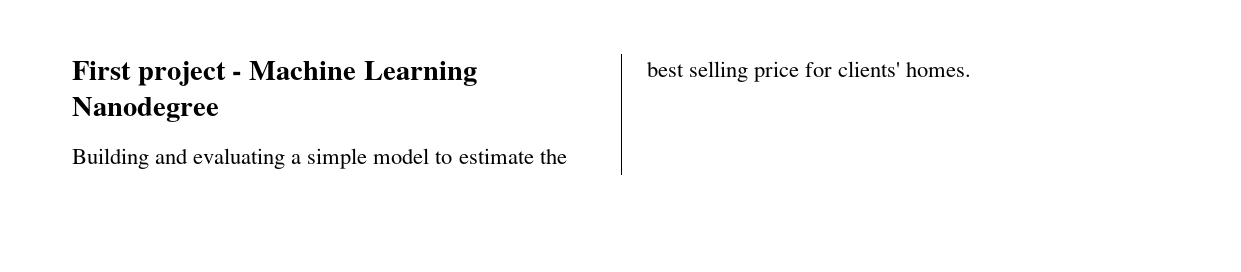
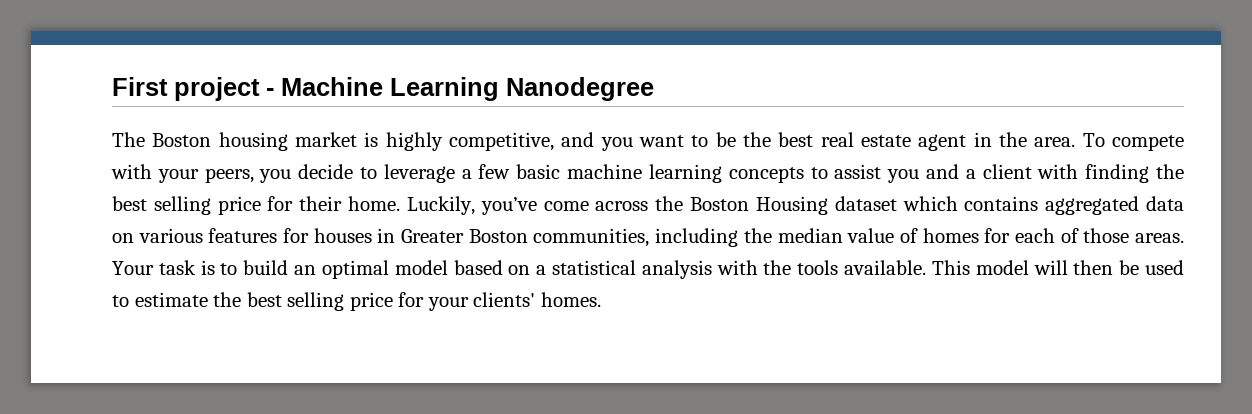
- Building and evaluating a simple model to estimate the best selling price for clients' homes.
+ The Boston housing market is highly competitive, and you want to be the best real estate agent in the area. To compete with your peers, you decide to leverage a few basic machine learning concepts to assist you and a client with finding the best selling price for their home. Luckily, you’ve come across the Boston Housing dataset which contains aggregated data on various features for houses in Greater Boston communities, including the median value of homes for each of those areas. Your task is to build an optimal model based on a statistical analysis with the tools available. This model will then be used to estimate the best selling price for your clients' homes.

